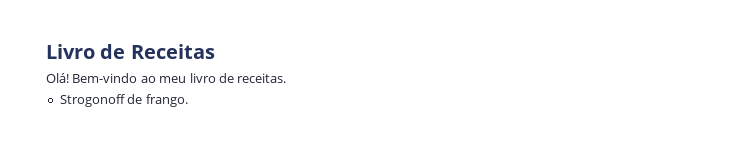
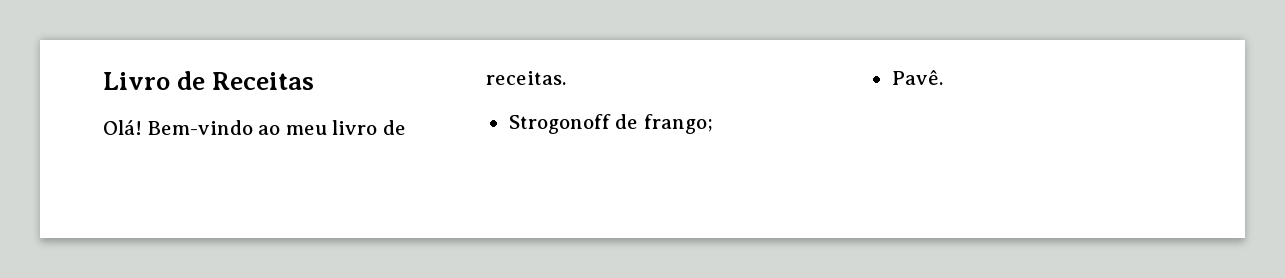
- Strogonoff de frango.
+ Strogonoff de frango;
+ Pavê.

